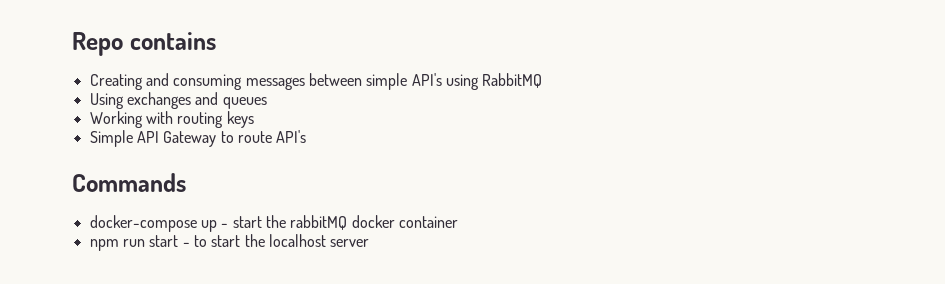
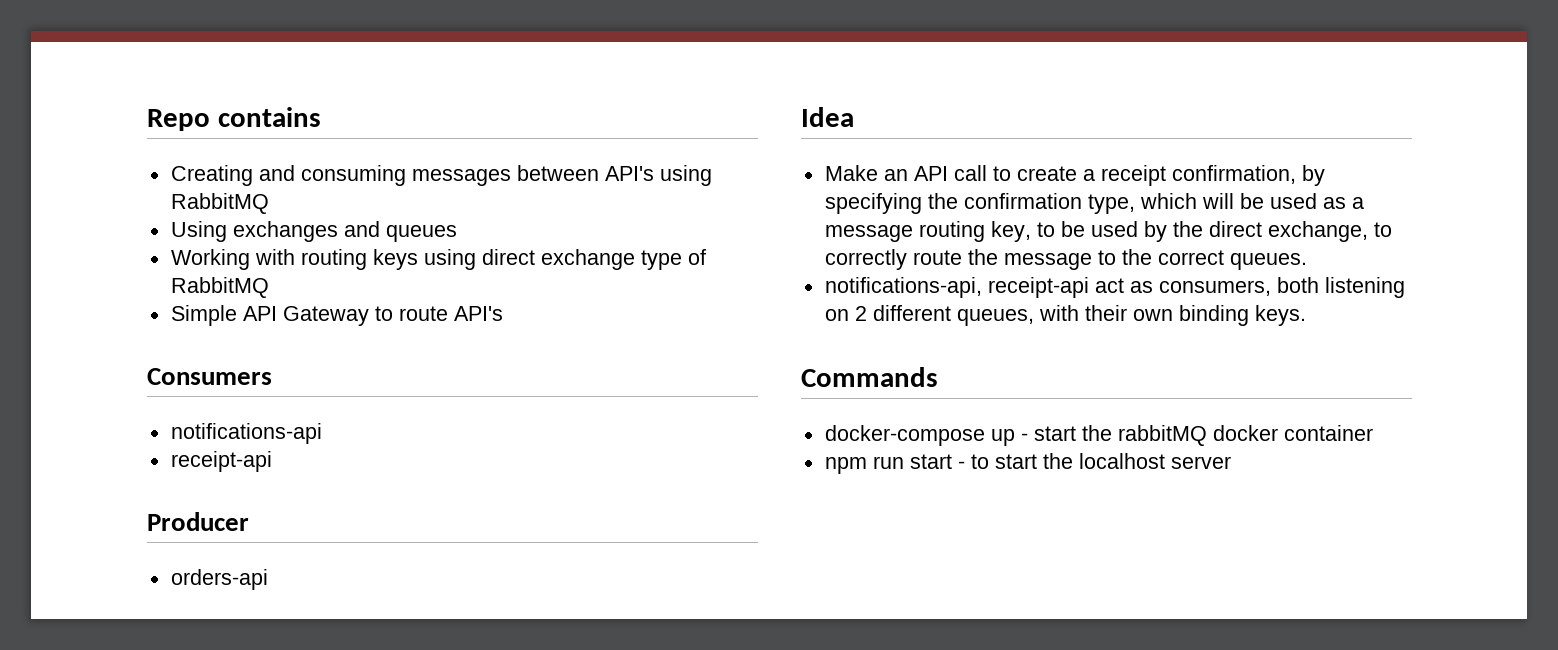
- Creating and consuming messages between simple API's using RabbitMQ
+ Creating and consuming messages between API's using RabbitMQ
- Working with routing keys
+ Working with routing keys using direct exchange type of RabbitMQ
+ Consumers
+ notifications-api
+ receipt-api
+ Producer
+ orders-api
+ Idea
+ Make an API call to create a receipt confirmation, by specifying the confirmation type, which will be used as a message routing key, to be used by the direct exchange, to correctly route the message to the correct queues.
+ notifications-api, receipt-api act as consumers, both listening on 2 different queues, with their own binding keys.

